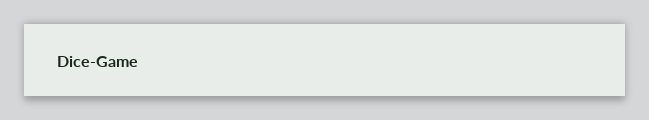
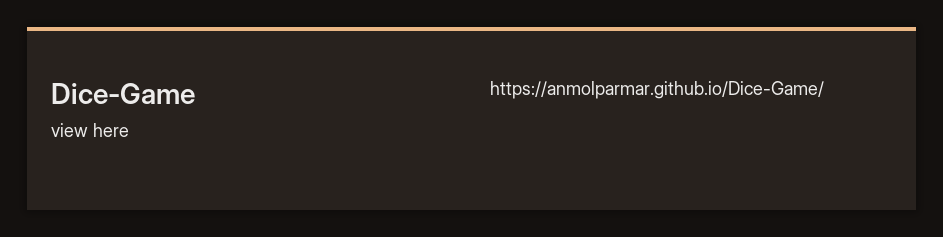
+ view here https://anmolparmar.github.io/Dice-Game/

